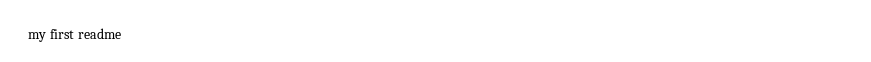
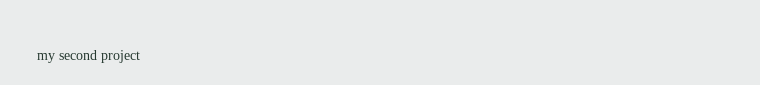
- my first readme
+ my second project

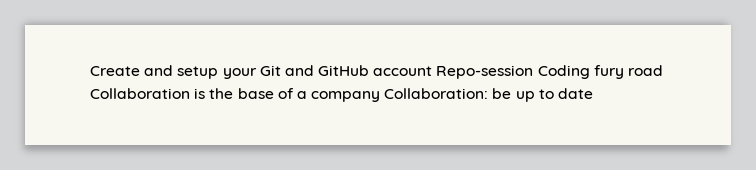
- my second project
+ Create and setup your Git and GitHub account Repo-session Coding fury road Collaboration is the base of a company Collaboration: be up to date

